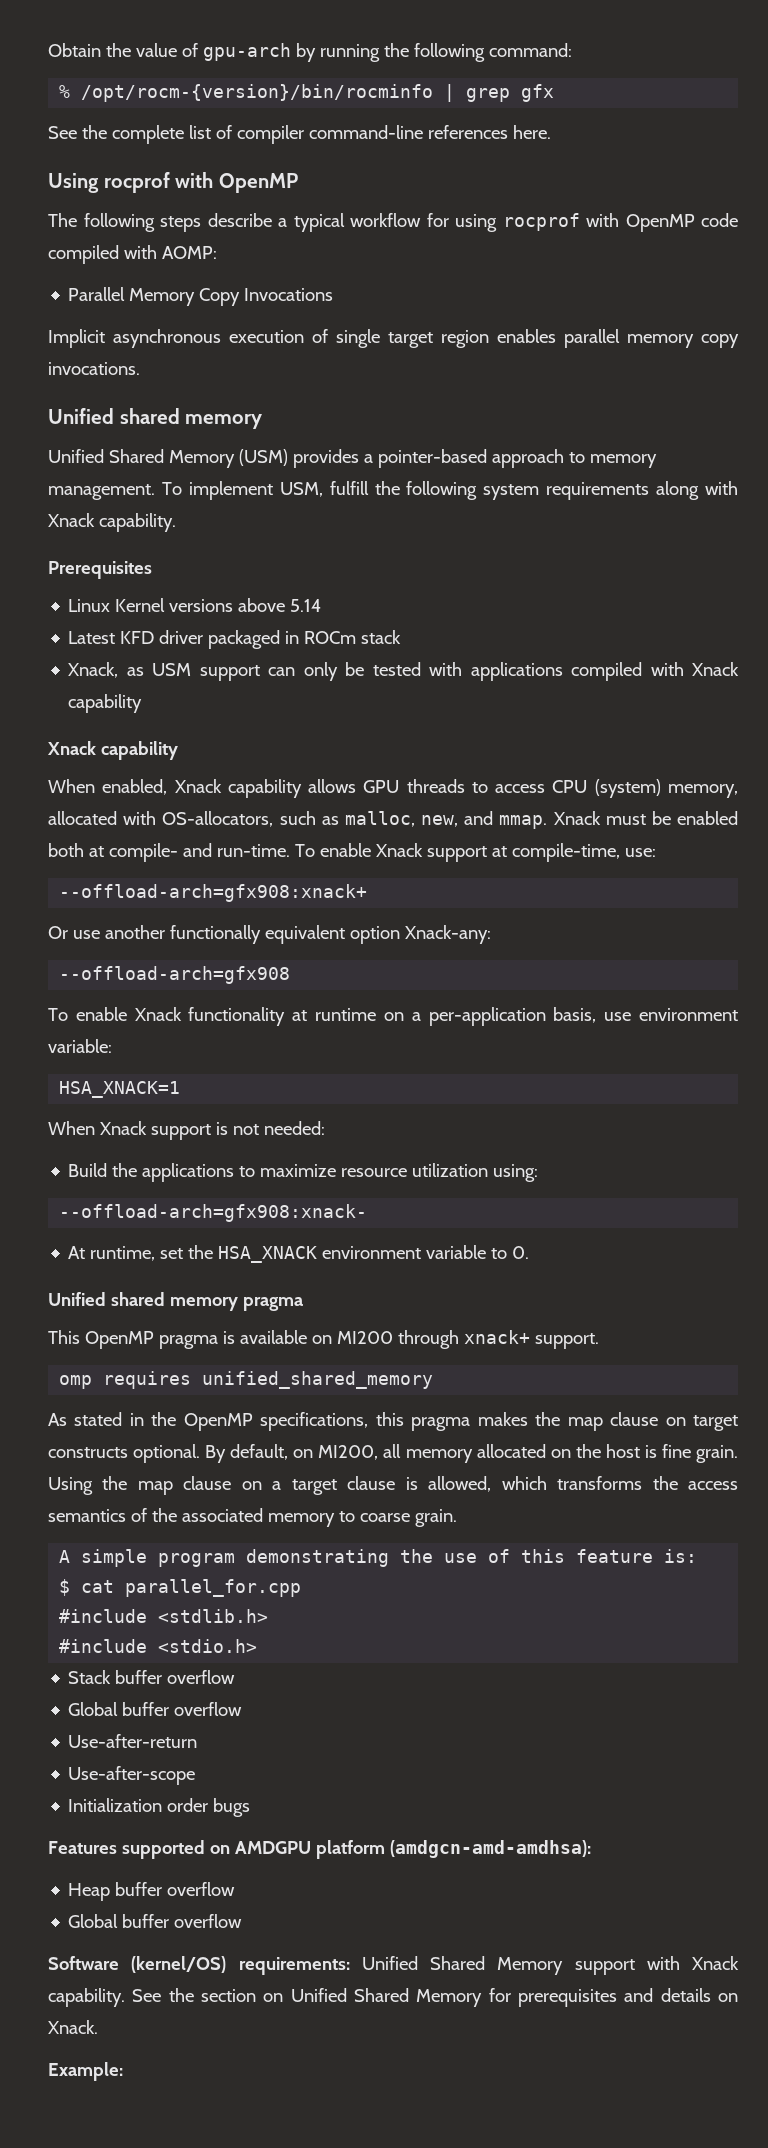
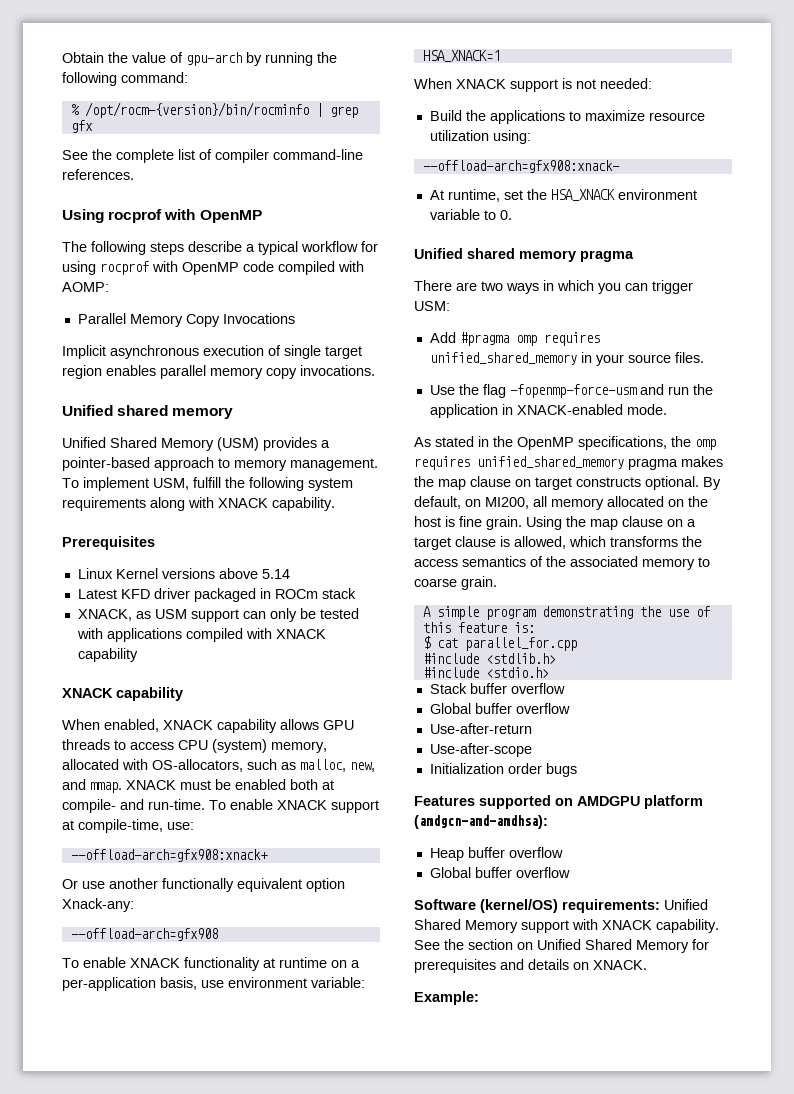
- See the complete list of compiler command-line references here.
+ See the complete list of compiler command-line references.
- To implement USM, fulfill the following system requirements along with Xnack capability.
+ To implement USM, fulfill the following system requirements along with XNACK capability.
- Xnack, as USM support can only be tested with applications compiled with Xnack capability
- Xnack capability
+ XNACK, as USM support can only be tested with applications compiled with XNACK capability
+ XNACK capability
- When enabled, Xnack capability allows GPU threads to access CPU (system) memory, allocated with OS-allocators, such as malloc, new, and mmap.
+ When enabled, XNACK capability allows GPU threads to access CPU (system) memory, allocated with OS-allocators, such as malloc, new, and mmap.
- Xnack must be enabled both at compile- and run-time.
+ XNACK must be enabled both at compile- and run-time.
- To enable Xnack support at compile-time, use:
+ To enable XNACK support at compile-time, use:
- To enable Xnack functionality at runtime on a per-application basis, use environment variable:
+ To enable XNACK functionality at runtime on a per-application basis, use environment variable:
- When Xnack support is not needed:
+ When XNACK support is not needed:
- This OpenMP pragma is available on MI200 through xnack+ support.
- omp requires unified_shared_memory
+ There are two ways in which you can trigger USM:
+ Add #pragma omp requires unified_shared_memory in your source files.
+ Use the flag -fopenmp-force-usm and run the application in XNACK-enabled mode.
- As stated in the OpenMP specifications, this pragma makes the map clause on target constructs optional.
+ As stated in the OpenMP specifications, the omp requires unified_shared_memory pragma makes the map clause on target constructs optional.
- Software (kernel/OS) requirements: Unified Shared Memory support with Xnack capability.
+ Software (kernel/OS) requirements: Unified Shared Memory support with XNACK capability.
- See the section on Unified Shared Memory for prerequisites and details on Xnack.
+ See the section on Unified Shared Memory for prerequisites and details on XNACK.

